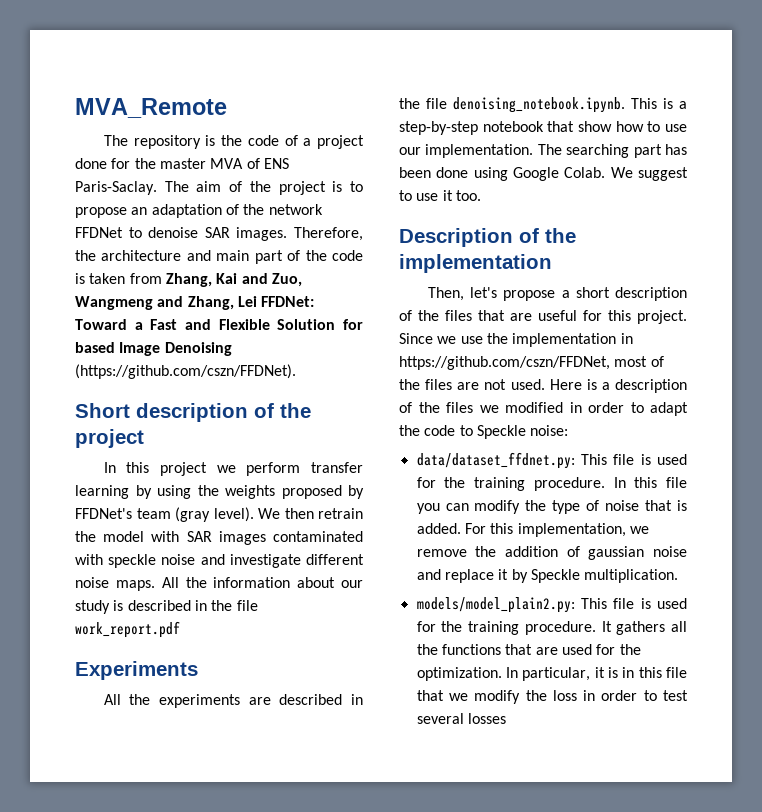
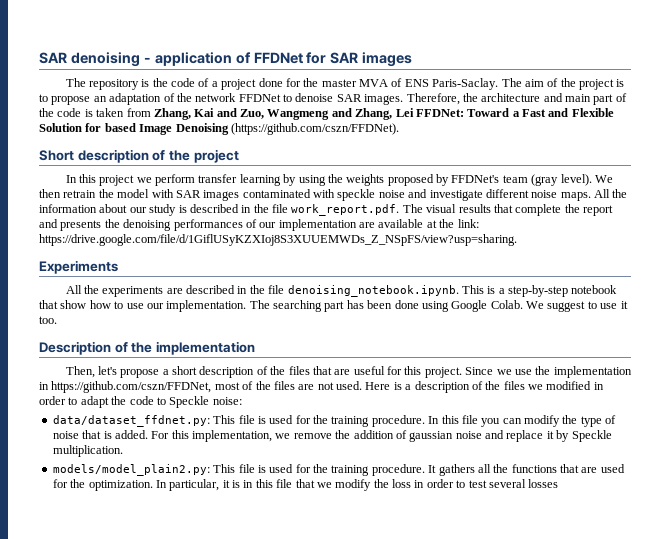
- MVA_Remote
+ SAR denoising - application of FFDNet for SAR images
- All the information about our study is described in the file work_report.pdf
+ All the information about our study is described in the file work_report.pdf. The visual results that complete the report and presents the denoising performances of our implementation are available at the link: https://drive.google.com/file/d/1GiflUSyKZXIoj8S3XUUEMWDs_Z_NSpFS/view?usp=sharing.

